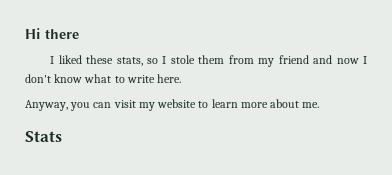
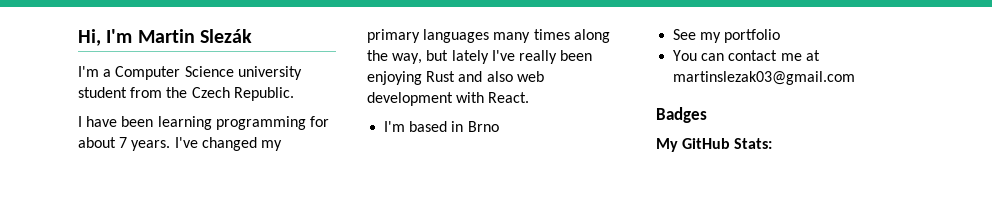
- Hi there
- I liked these stats, so I stole them from my friend and now I don't know what to write here.
- Anyway, you can visit my website to learn more about me.
- Stats
+ Hi, I'm Martin Slezák
+ I'm a Computer Science university student from the Czech Republic.
+ I have been learning programming for about 7 years. I've changed my primary languages many times along the way, but lately I've really been enjoying Rust and also web development with React.
+ I'm based in Brno
+ See my portfolio
+ You can contact me at martinslezak03@gmail.com
+ Badges
+ My GitHub Stats:

